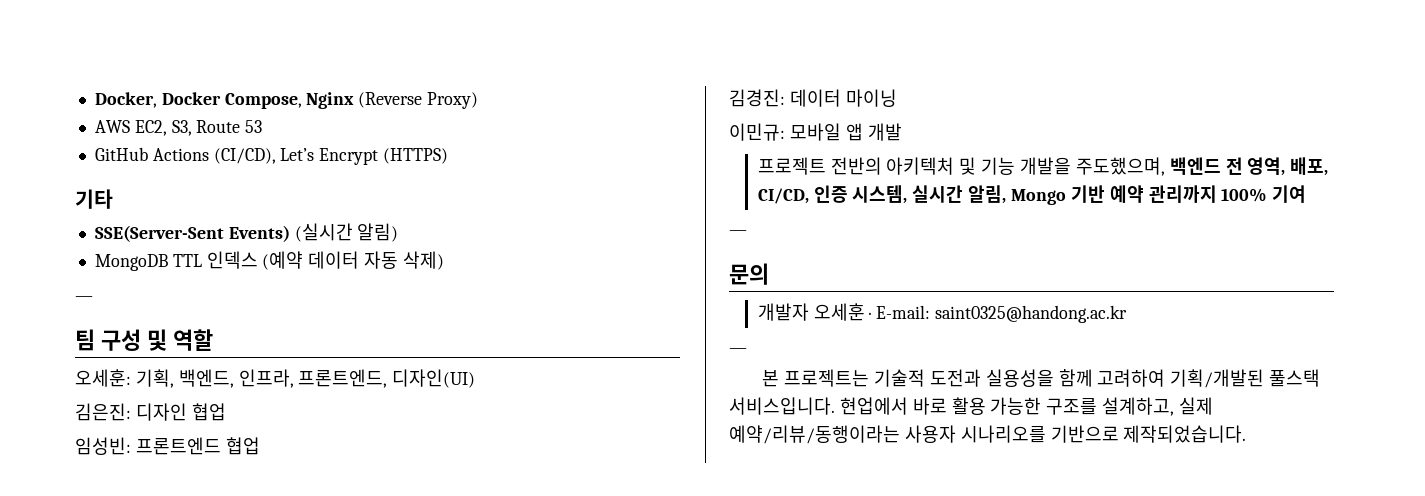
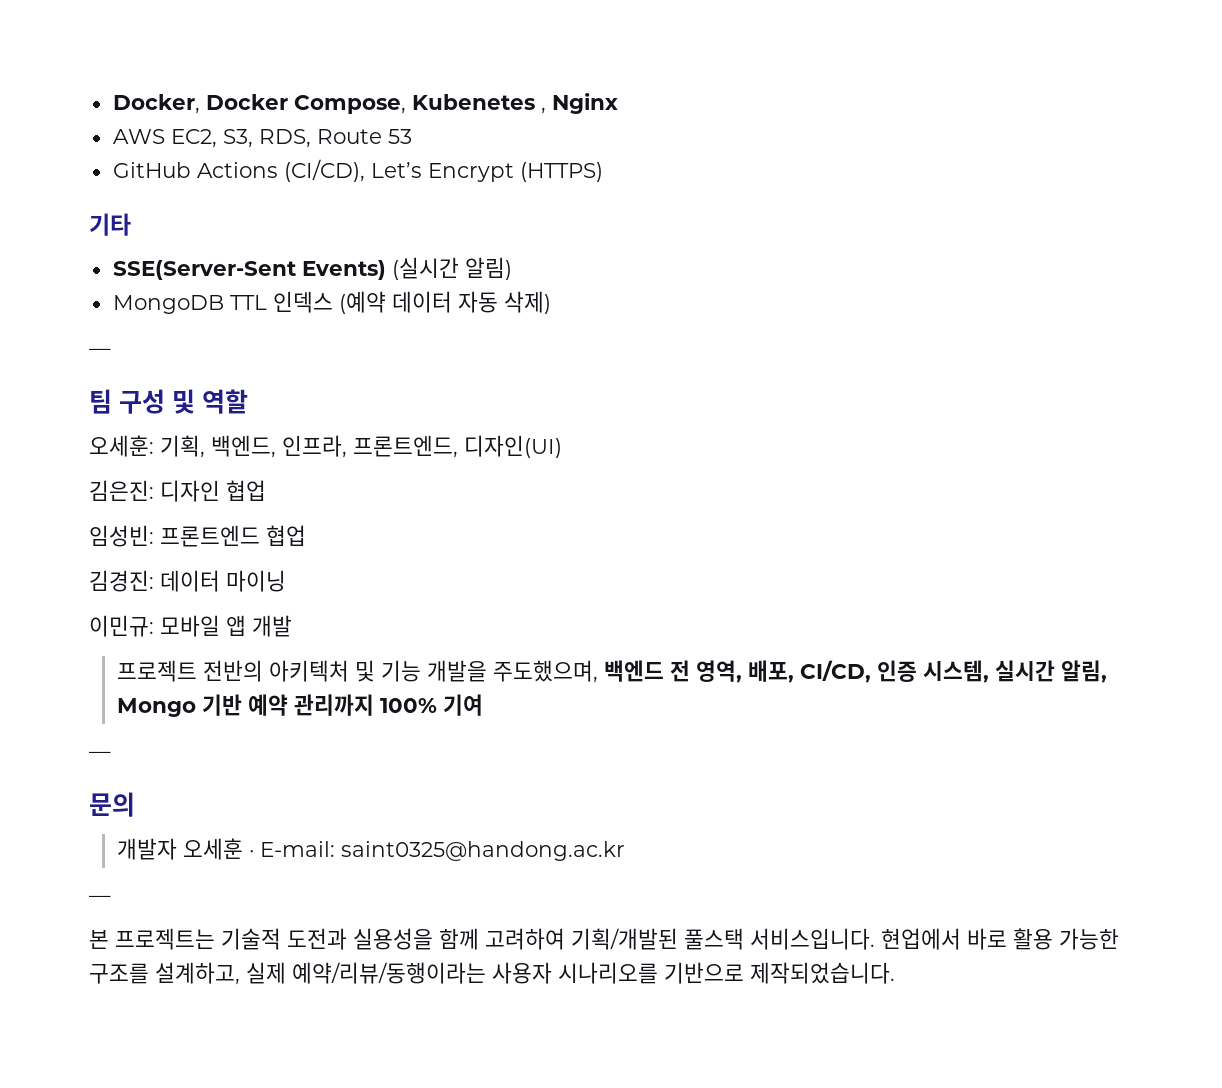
- Docker, Docker Compose, Nginx (Reverse Proxy)
+ Docker, Docker Compose, Kubenetes , Nginx
- AWS EC2, S3, Route 53
+ AWS EC2, S3, RDS, Route 53

